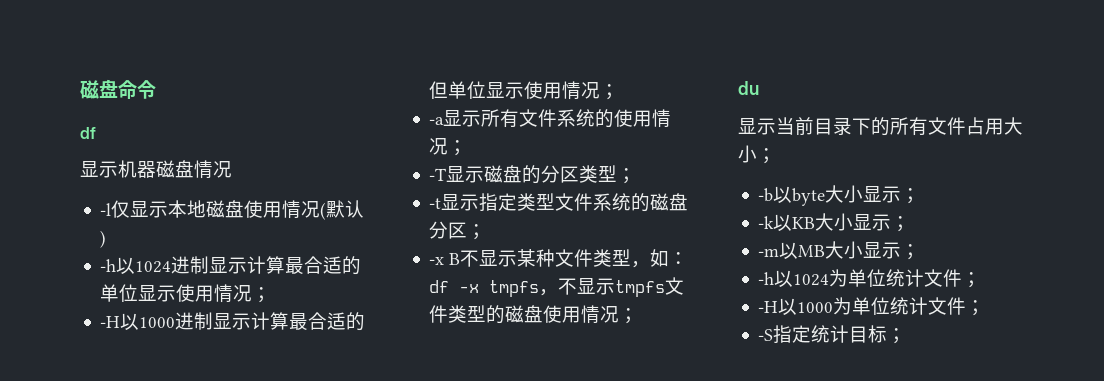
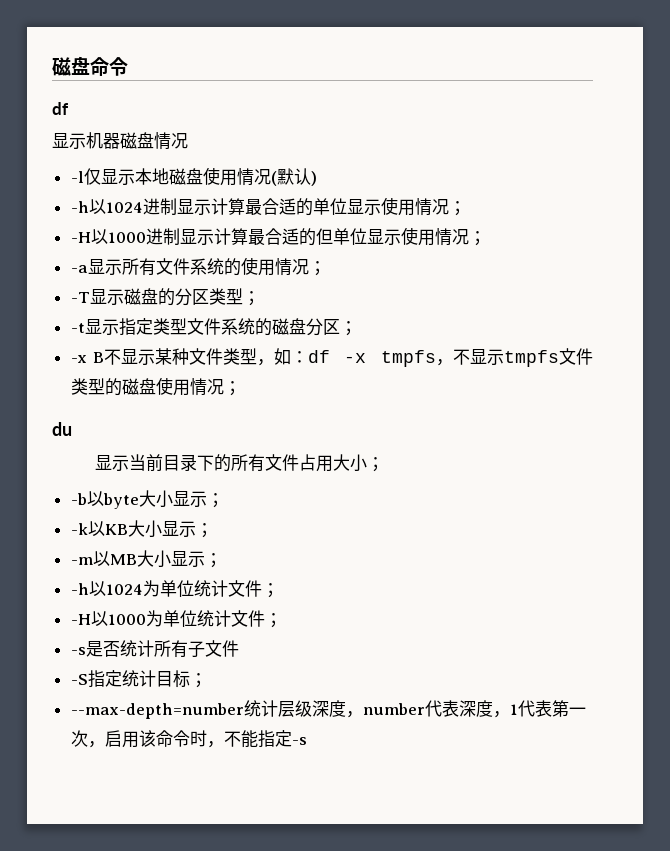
+ -s是否统计所有子文件
+ --max-depth=number统计层级深度，number代表深度，1代表第一次，启用该命令时，不能指定-s

